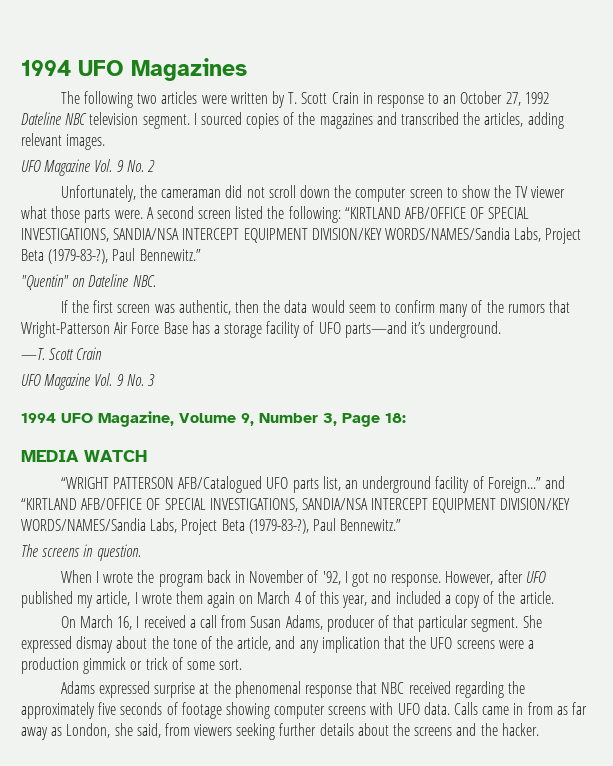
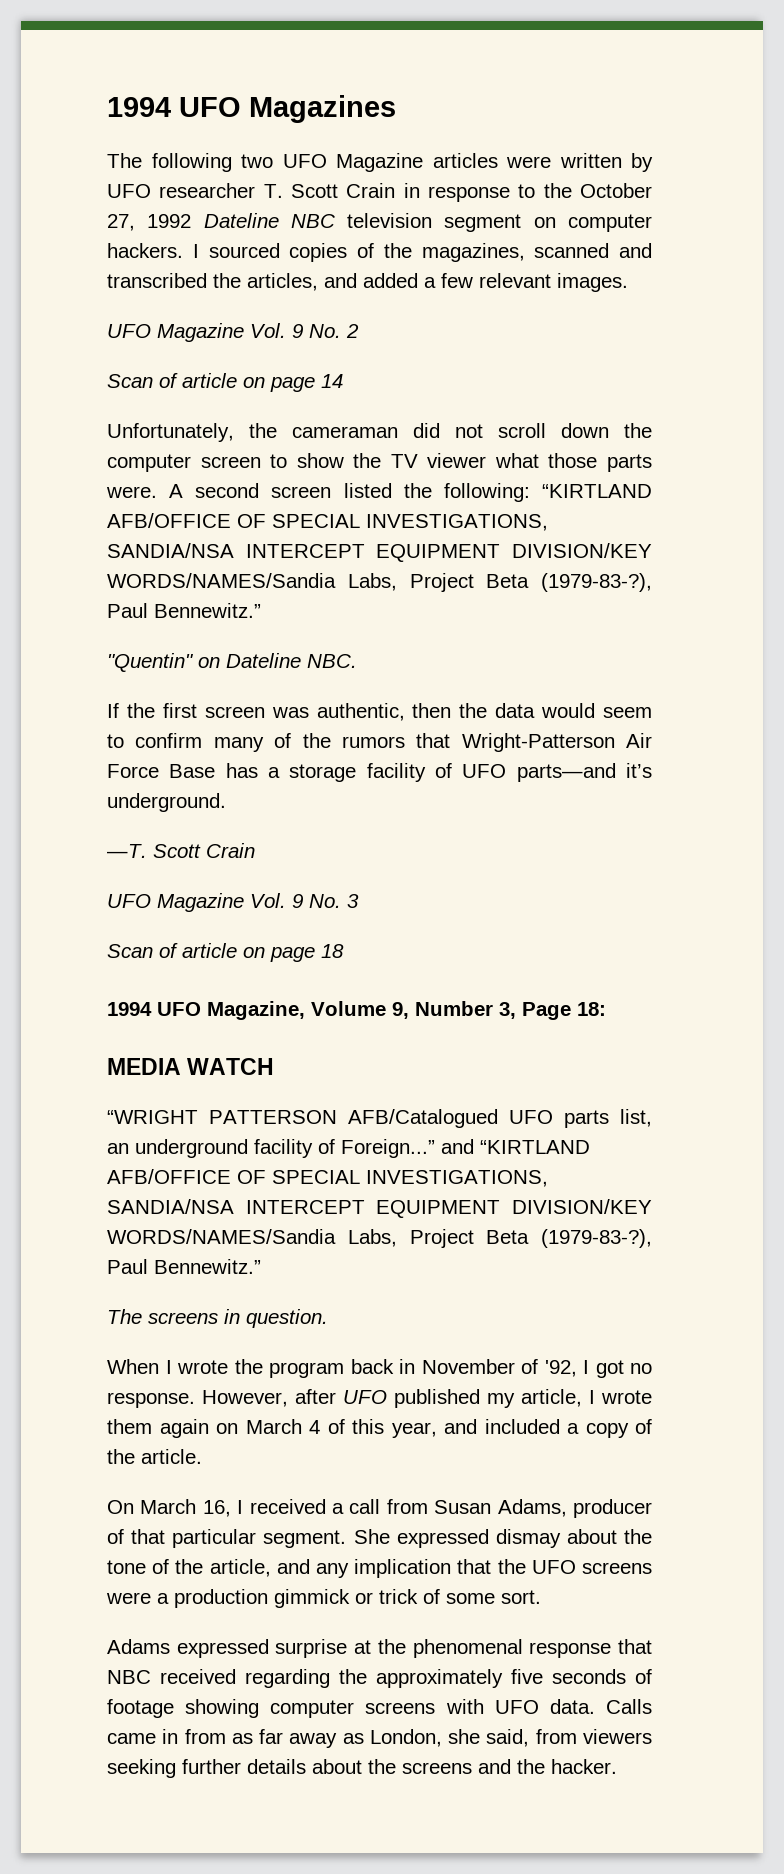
- The following two articles were written by T. Scott Crain in response to an October 27, 1992 Dateline NBC television segment.
+ The following two UFO Magazine articles were written by UFO researcher T. Scott Crain in response to the October 27, 1992 Dateline NBC television segment on computer hackers.
- I sourced copies of the magazines and transcribed the articles, adding relevant images.
+ I sourced copies of the magazines, scanned and transcribed the articles, and added a few relevant images.
+ Scan of article on page 14
+ Scan of article on page 18

